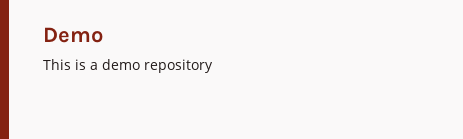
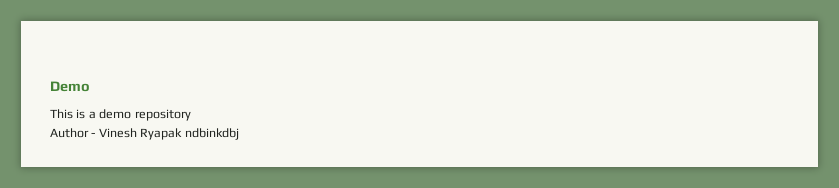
+ Author - Vinesh Ryapak ndbinkdbj

